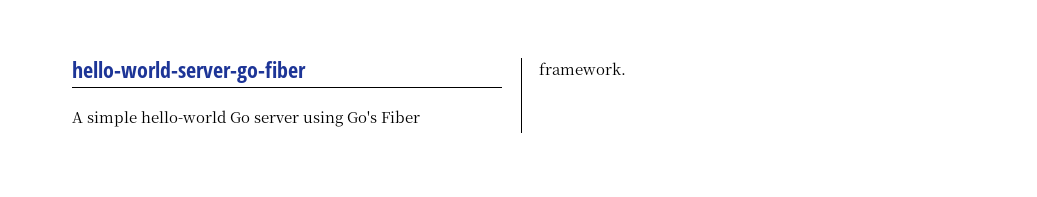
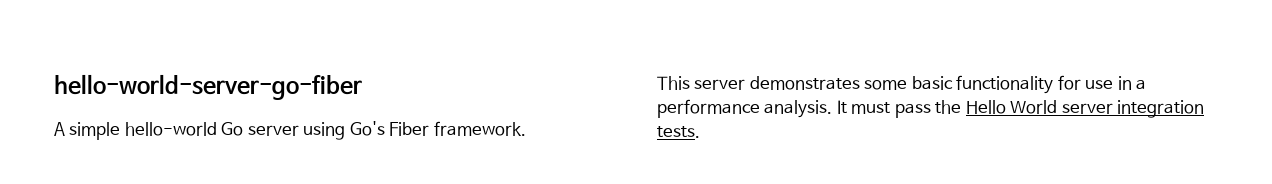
+ This server demonstrates some basic functionality for use in a performance analysis. It must pass the Hello World server integration tests.

